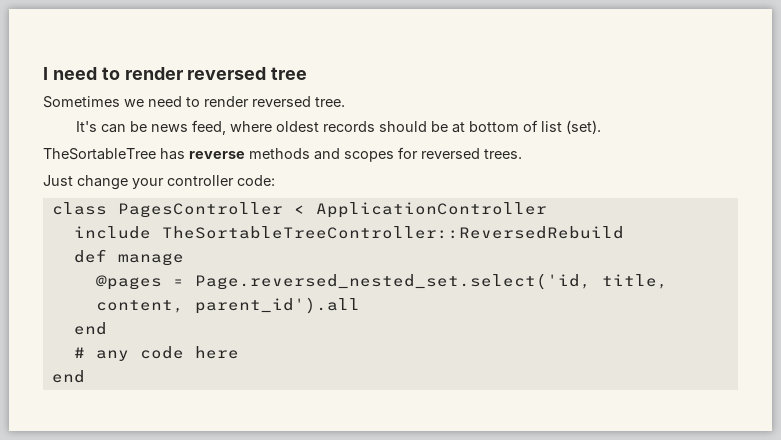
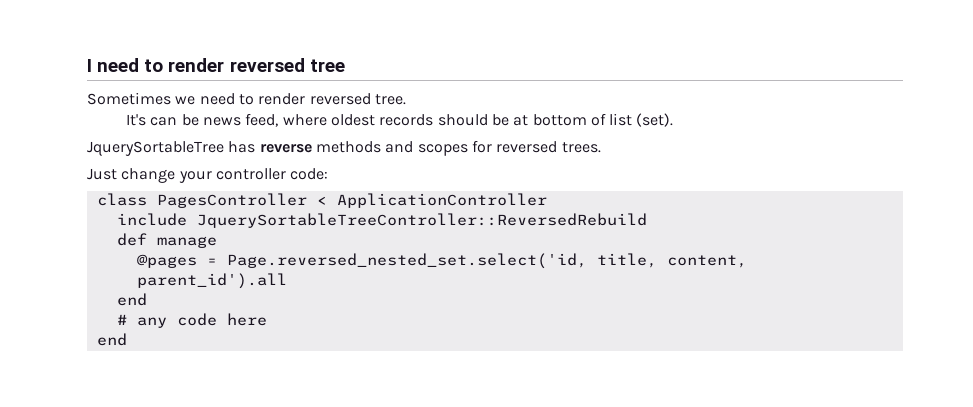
- TheSortableTree has reverse methods and scopes for reversed trees.
+ JquerySortableTree has reverse methods and scopes for reversed trees.
- include TheSortableTreeController::ReversedRebuild
+ include JquerySortableTreeController::ReversedRebuild

